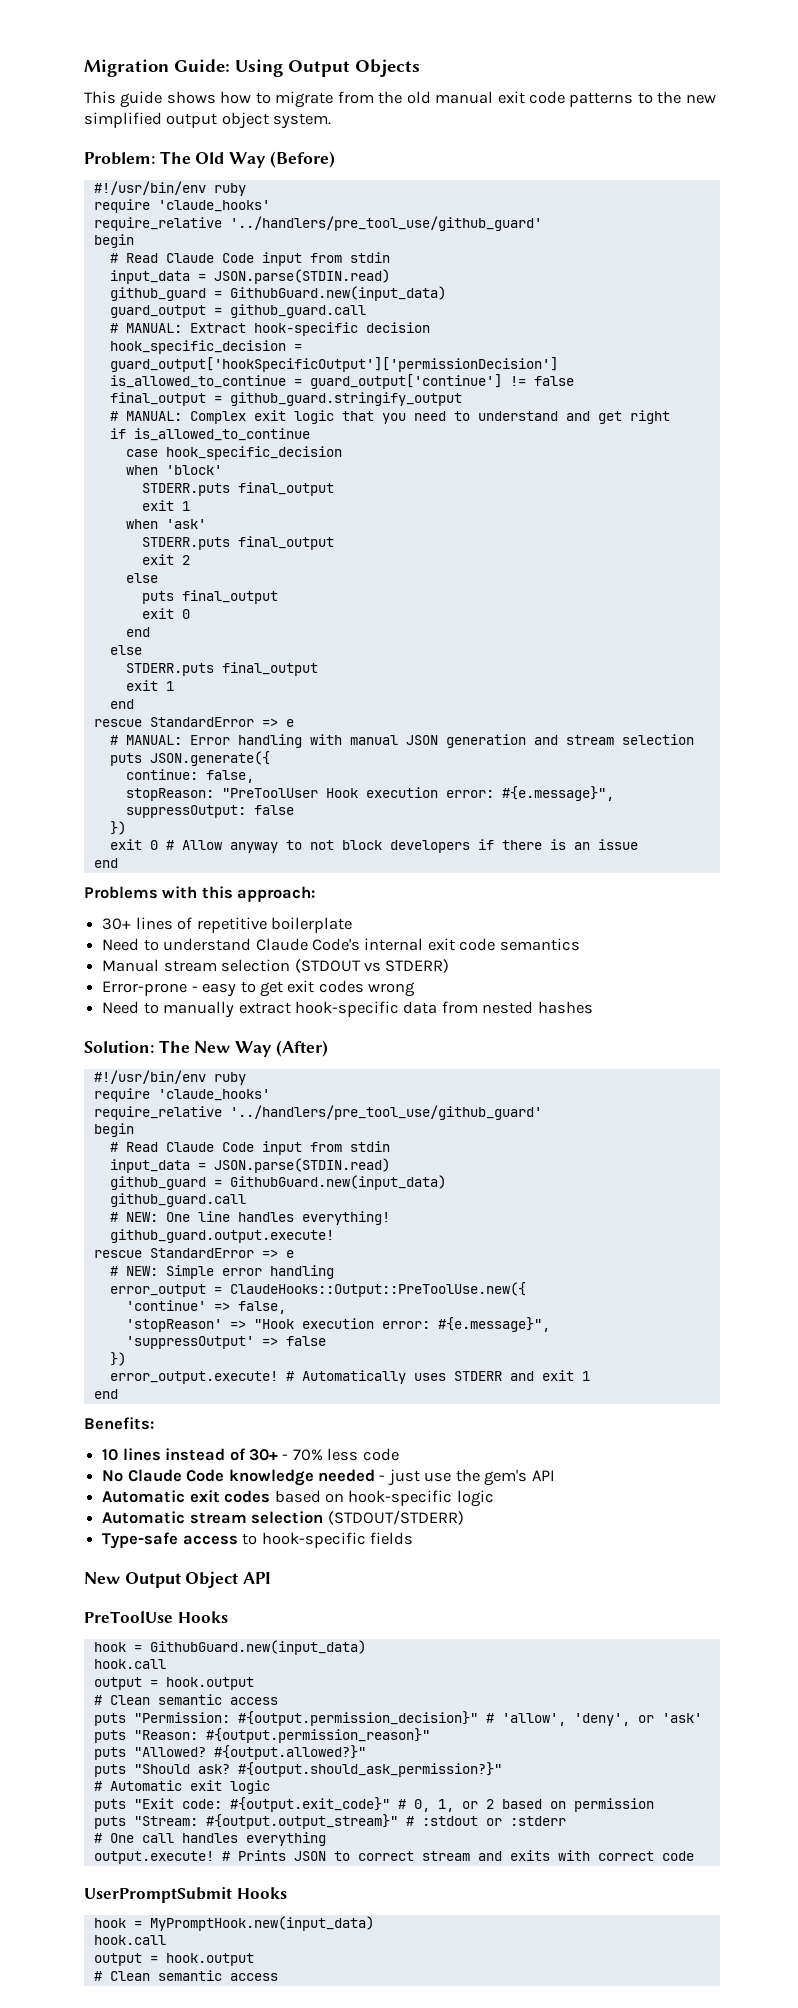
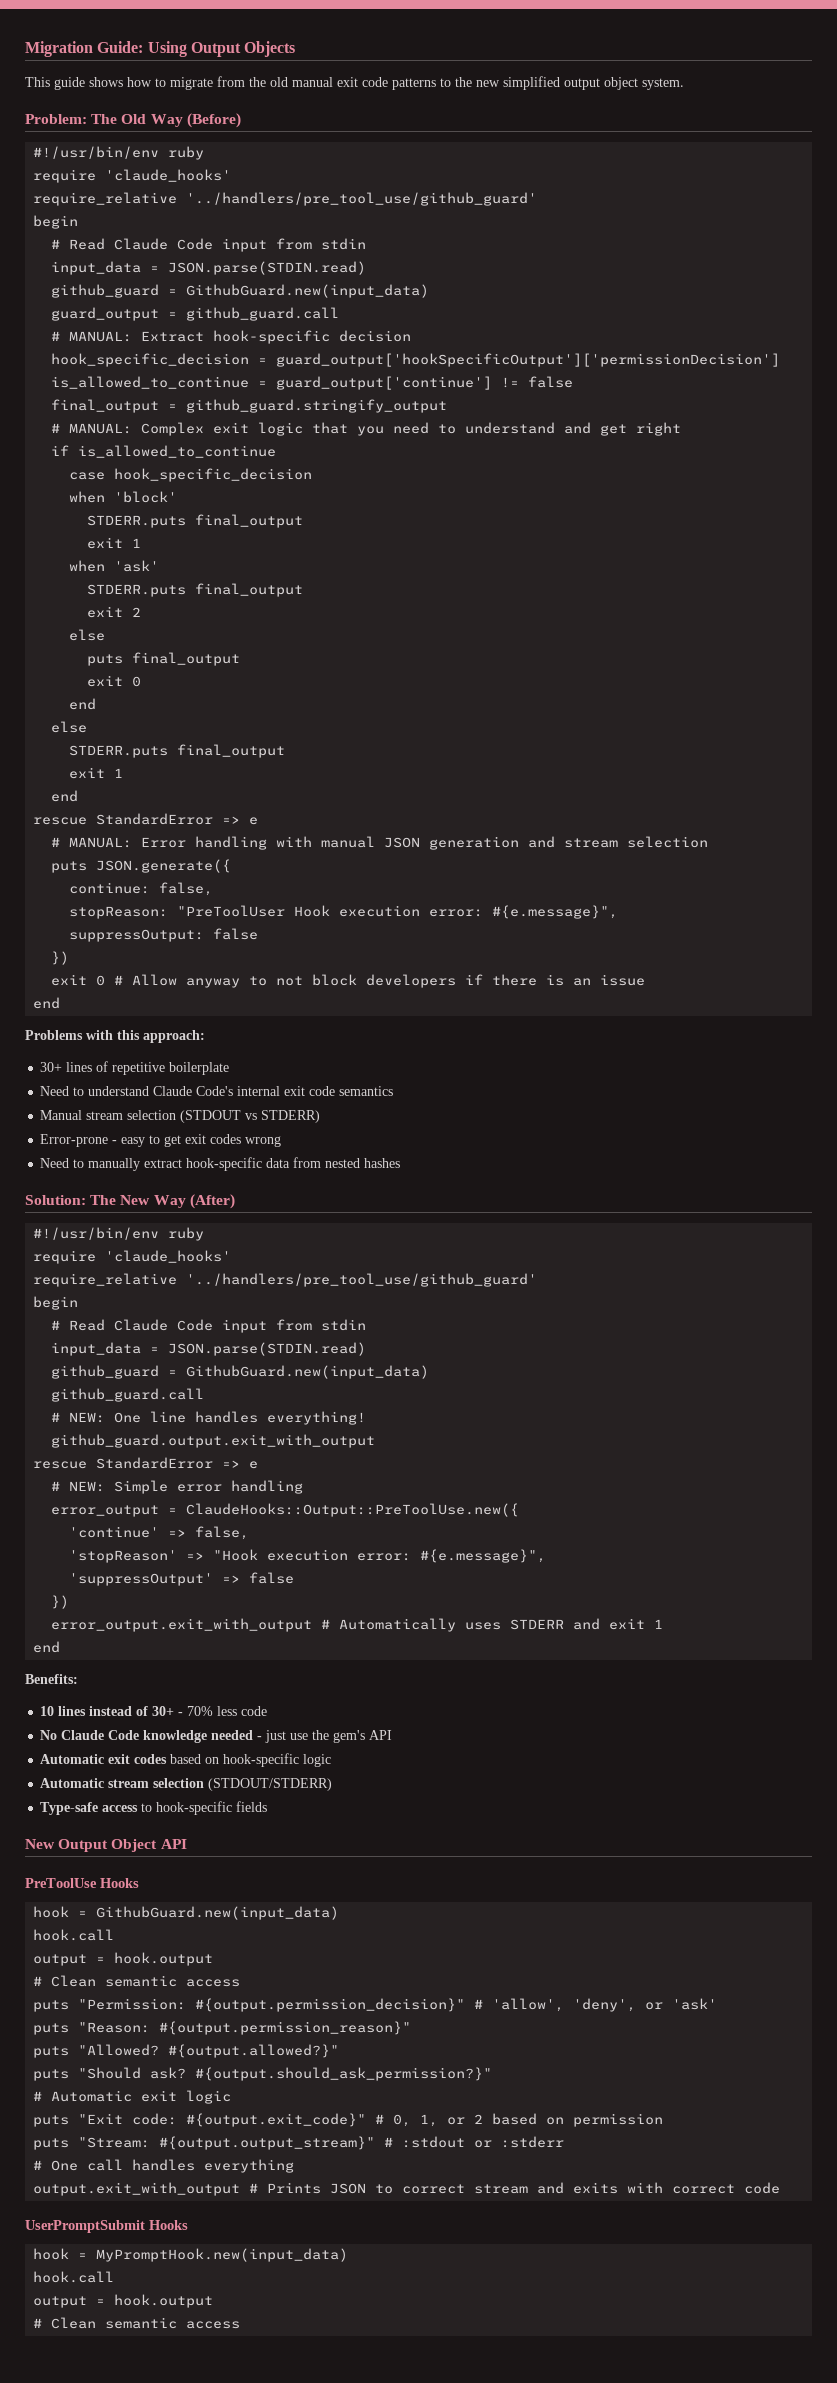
- github_guard.output.execute!
+ github_guard.output.exit_with_output
- error_output.execute! # Automatically uses STDERR and exit 1
+ error_output.exit_with_output # Automatically uses STDERR and exit 1
- output.execute! # Prints JSON to correct stream and exits with correct code
+ output.exit_with_output # Prints JSON to correct stream and exits with correct code

